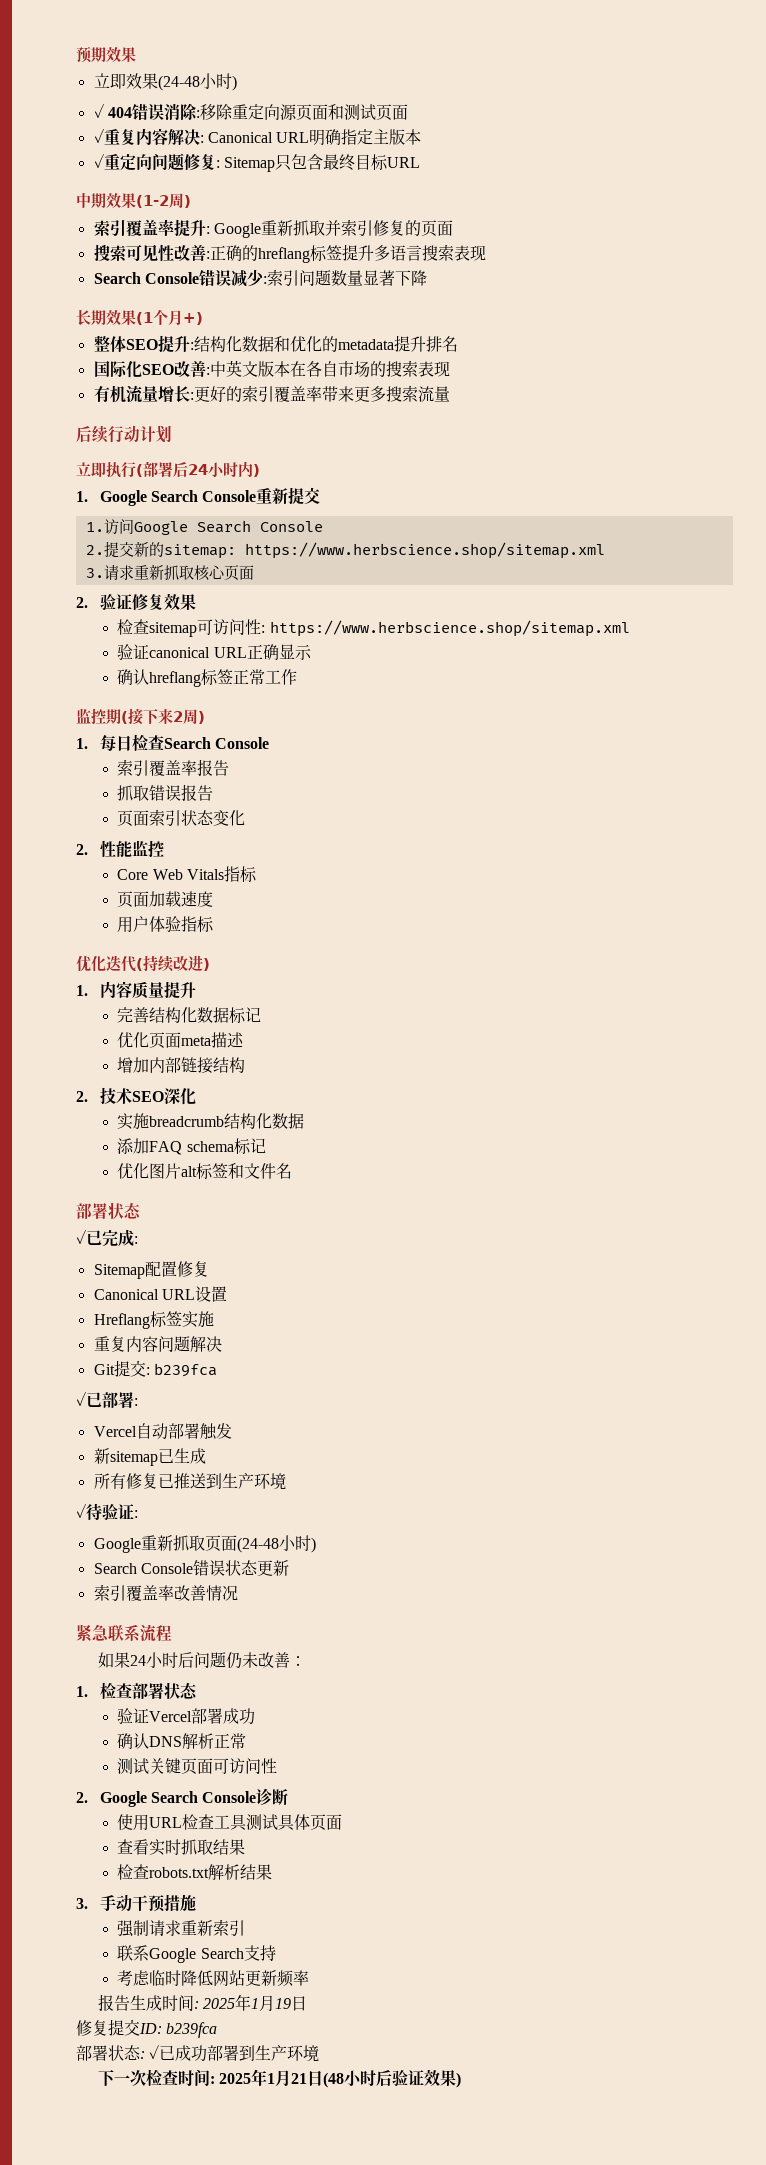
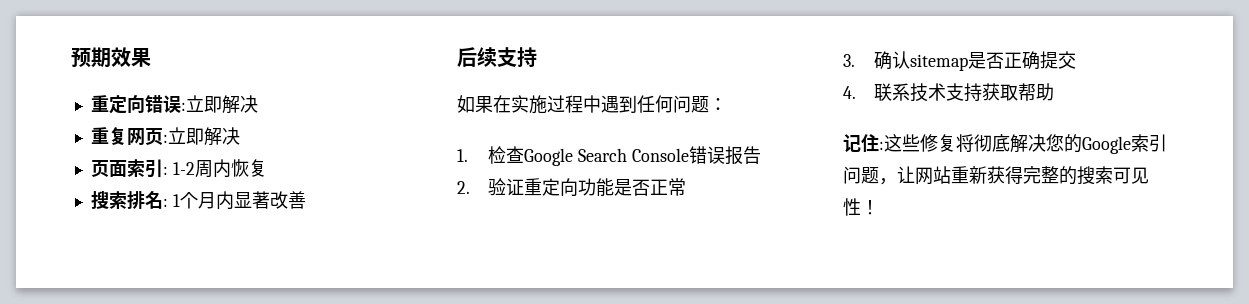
- 立即效果(24-48小时)
- ✓ 404错误消除:移除重定向源页面和测试页面
- ✓重复内容解决: Canonical URL明确指定主版本
- ✓重定向问题修复: Sitemap只包含最终目标URL
- 中期效果(1-2周)
- 索引覆盖率提升: Google重新抓取并索引修复的页面
- 搜索可见性改善:正确的hreflang标签提升多语言搜索表现
- Search Console错误减少:索引问题数量显著下降
- 长期效果(1个月+)
- 整体SEO提升:结构化数据和优化的metadata提升排名
- 国际化SEO改善:中英文版本在各自市场的搜索表现
- 有机流量增长:更好的索引覆盖率带来更多搜索流量
- 后续行动计划
- 立即执行(部署后24小时内)
- 1. Google Search Console重新提交
- 1.访问Google Search Console
- 2.提交新的sitemap: https://www.herbscience.shop/sitemap.xml
- 3.请求重新抓取核心页面
- 2.验证修复效果
- 检查sitemap可访问性: https://www.herbscience.shop/sitemap.xml
- 验证canonical URL正确显示
- 确认hreflang标签正常工作
- 监控期(接下来2周)
- 1.每日检查Search Console
- 索引覆盖率报告
- 抓取错误报告
- 页面索引状态变化
- 2.性能监控
- Core Web Vitals指标
- 页面加载速度
- 用户体验指标
- 优化迭代(持续改进)
- 1.内容质量提升
- 完善结构化数据标记
- 优化页面meta描述
- 增加内部链接结构
- 2.技术SEO深化
- 实施breadcrumb结构化数据
- 添加FAQ schema标记
- 优化图片alt标签和文件名
- 部署状态
- ✓已完成:
- Sitemap配置修复
- Canonical URL设置
- Hreflang标签实施
- 重复内容问题解决
- Git提交: b239fca
- ✓已部署:
- Vercel自动部署触发
- 新sitemap已生成
- 所有修复已推送到生产环境
- ✓待验证:
- Google重新抓取页面(24-48小时)
- Search Console错误状态更新
- 索引覆盖率改善情况
- 紧急联系流程
- 如果24小时后问题仍未改善：
- 1.检查部署状态
- 验证Vercel部署成功
- 确认DNS解析正常
- 测试关键页面可访问性
- 2. Google Search Console诊断
- 使用URL检查工具测试具体页面
- 查看实时抓取结果
- 检查robots.txt解析结果
- 3.手动干预措施
- 强制请求重新索引
- 联系Google Search支持
- 考虑临时降低网站更新频率
- 报告生成时间: 2025年1月19日
- 修复提交ID: b239fca
- 部署状态: ✓已成功部署到生产环境
- 下一次检查时间: 2025年1月21日(48小时后验证效果)
+ 重定向错误:立即解决
+ 重复网页:立即解决
+ 页面索引: 1-2周内恢复
+ 搜索排名: 1个月内显著改善
+ 后续支持
+ 如果在实施过程中遇到任何问题：
+ 1.检查Google Search Console错误报告
+ 2.验证重定向功能是否正常
+ 3.确认sitemap是否正确提交
+ 4.联系技术支持获取帮助
+ 记住:这些修复将彻底解决您的Google索引问题，让网站重新获得完整的搜索可见性！

